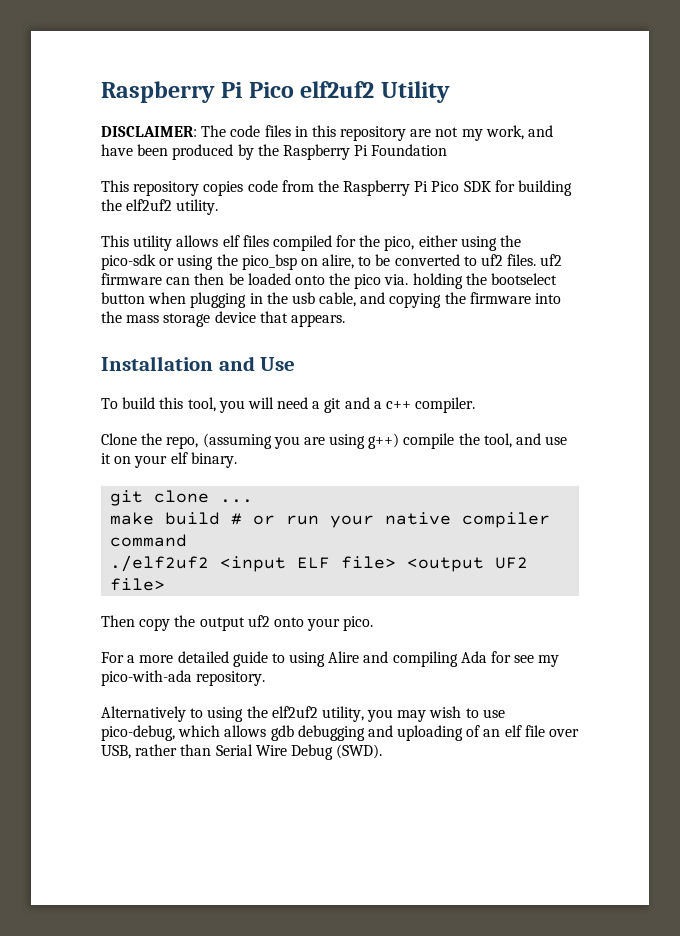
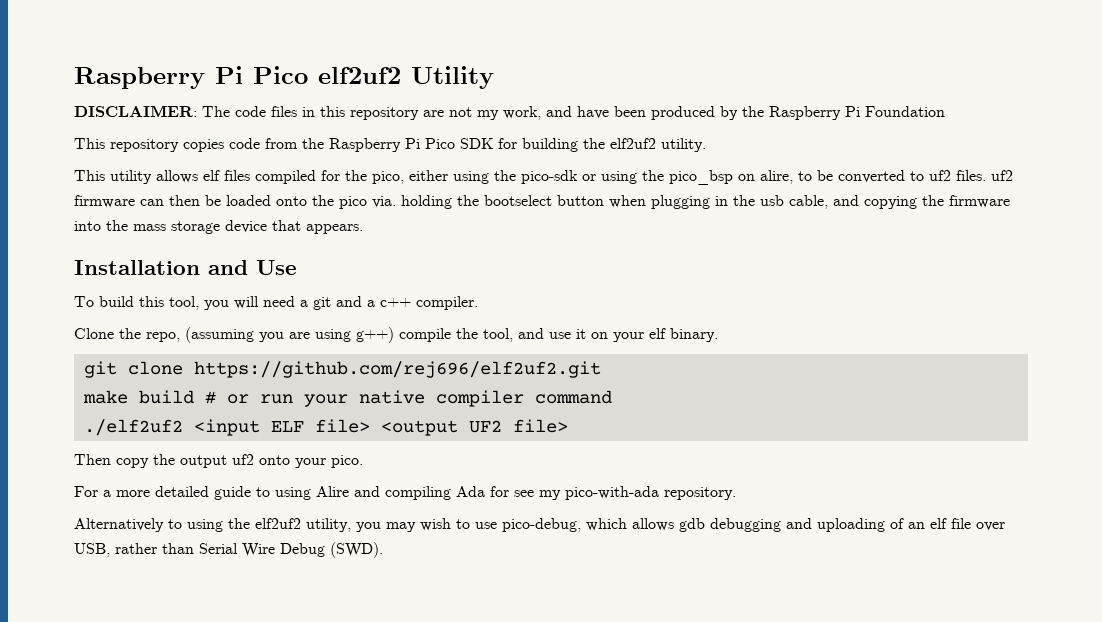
- git clone ...
+ git clone https://github.com/rej696/elf2uf2.git

